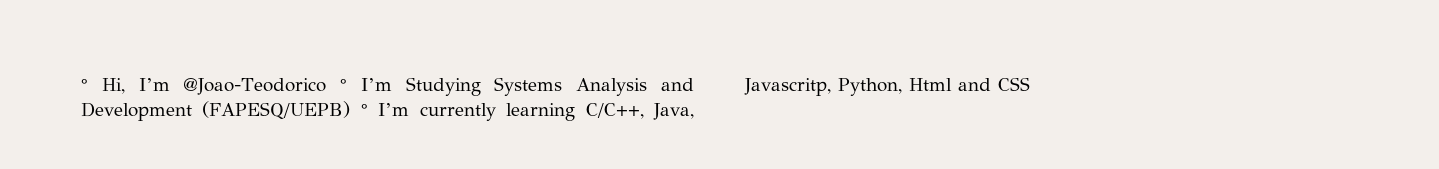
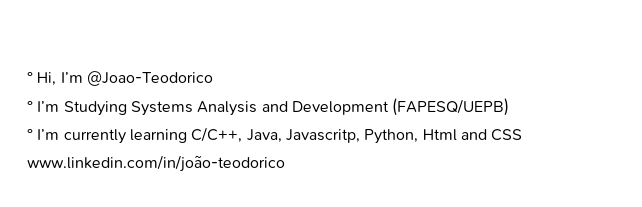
- ° Hi, I’m @Joao-Teodorico ° I’m Studying Systems Analysis and Development (FAPESQ/UEPB) ° I’m currently learning C/C++, Java, Javascritp, Python, Html and CSS
+ ° Hi, I’m @Joao-Teodorico
+ ° I’m Studying Systems Analysis and Development (FAPESQ/UEPB)
+ ° I’m currently learning C/C++, Java, Javascritp, Python, Html and CSS
+ www.linkedin.com/in/joão-teodorico

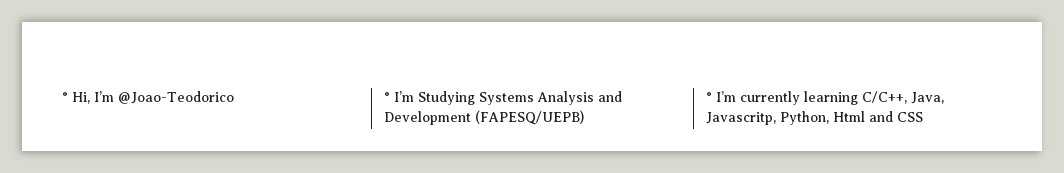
- www.linkedin.com/in/joão-teodorico

